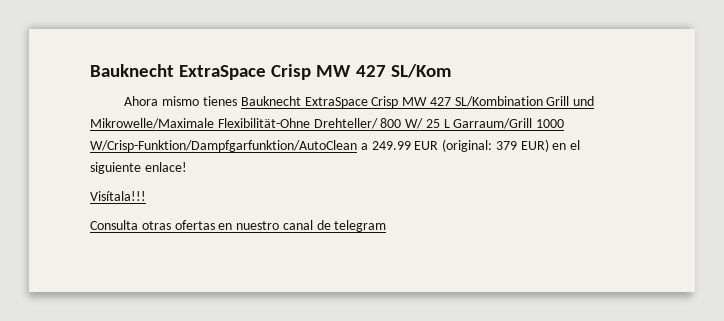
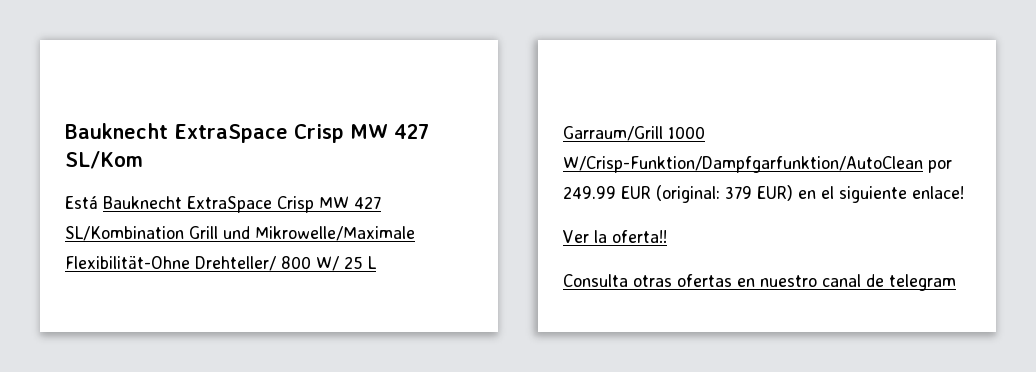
- Ahora mismo tienes Bauknecht ExtraSpace Crisp MW 427 SL/Kombination Grill und Mikrowelle/Maximale Flexibilität-Ohne Drehteller/ 800 W/ 25 L Garraum/Grill 1000 W/Crisp-Funktion/Dampfgarfunktion/AutoClean a 249.99 EUR (original: 379 EUR) en el siguiente enlace!
+ Está Bauknecht ExtraSpace Crisp MW 427 SL/Kombination Grill und Mikrowelle/Maximale Flexibilität-Ohne Drehteller/ 800 W/ 25 L Garraum/Grill 1000 W/Crisp-Funktion/Dampfgarfunktion/AutoClean por 249.99 EUR (original: 379 EUR) en el siguiente enlace!
- Visítala!!!
+ Ver la oferta!!

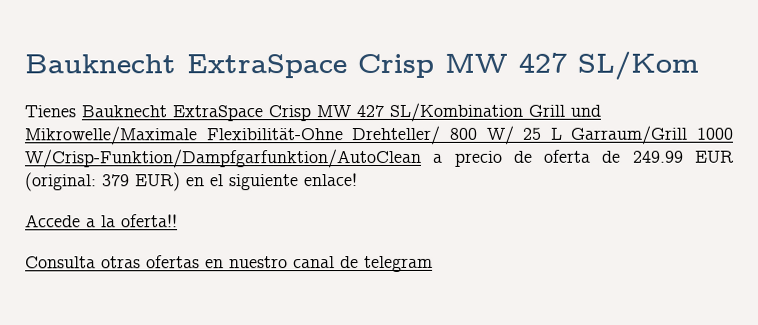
- Está Bauknecht ExtraSpace Crisp MW 427 SL/Kombination Grill und Mikrowelle/Maximale Flexibilität-Ohne Drehteller/ 800 W/ 25 L Garraum/Grill 1000 W/Crisp-Funktion/Dampfgarfunktion/AutoClean por 249.99 EUR (original: 379 EUR) en el siguiente enlace!
+ Tienes Bauknecht ExtraSpace Crisp MW 427 SL/Kombination Grill und Mikrowelle/Maximale Flexibilität-Ohne Drehteller/ 800 W/ 25 L Garraum/Grill 1000 W/Crisp-Funktion/Dampfgarfunktion/AutoClean a precio de oferta de 249.99 EUR (original: 379 EUR) en el siguiente enlace!
- Ver la oferta!!
+ Accede a la oferta!!

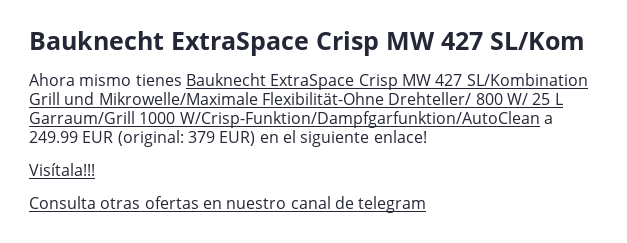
- Tienes Bauknecht ExtraSpace Crisp MW 427 SL/Kombination Grill und Mikrowelle/Maximale Flexibilität-Ohne Drehteller/ 800 W/ 25 L Garraum/Grill 1000 W/Crisp-Funktion/Dampfgarfunktion/AutoClean a precio de oferta de 249.99 EUR (original: 379 EUR) en el siguiente enlace!
+ Ahora mismo tienes Bauknecht ExtraSpace Crisp MW 427 SL/Kombination Grill und Mikrowelle/Maximale Flexibilität-Ohne Drehteller/ 800 W/ 25 L Garraum/Grill 1000 W/Crisp-Funktion/Dampfgarfunktion/AutoClean a 249.99 EUR (original: 379 EUR) en el siguiente enlace!
- Accede a la oferta!!
+ Visítala!!!

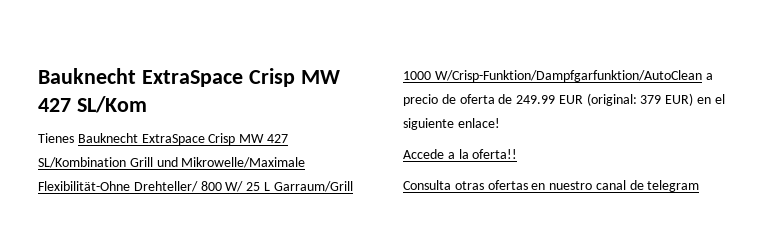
- Ahora mismo tienes Bauknecht ExtraSpace Crisp MW 427 SL/Kombination Grill und Mikrowelle/Maximale Flexibilität-Ohne Drehteller/ 800 W/ 25 L Garraum/Grill 1000 W/Crisp-Funktion/Dampfgarfunktion/AutoClean a 249.99 EUR (original: 379 EUR) en el siguiente enlace!
+ Tienes Bauknecht ExtraSpace Crisp MW 427 SL/Kombination Grill und Mikrowelle/Maximale Flexibilität-Ohne Drehteller/ 800 W/ 25 L Garraum/Grill 1000 W/Crisp-Funktion/Dampfgarfunktion/AutoClean a precio de oferta de 249.99 EUR (original: 379 EUR) en el siguiente enlace!
- Visítala!!!
+ Accede a la oferta!!

